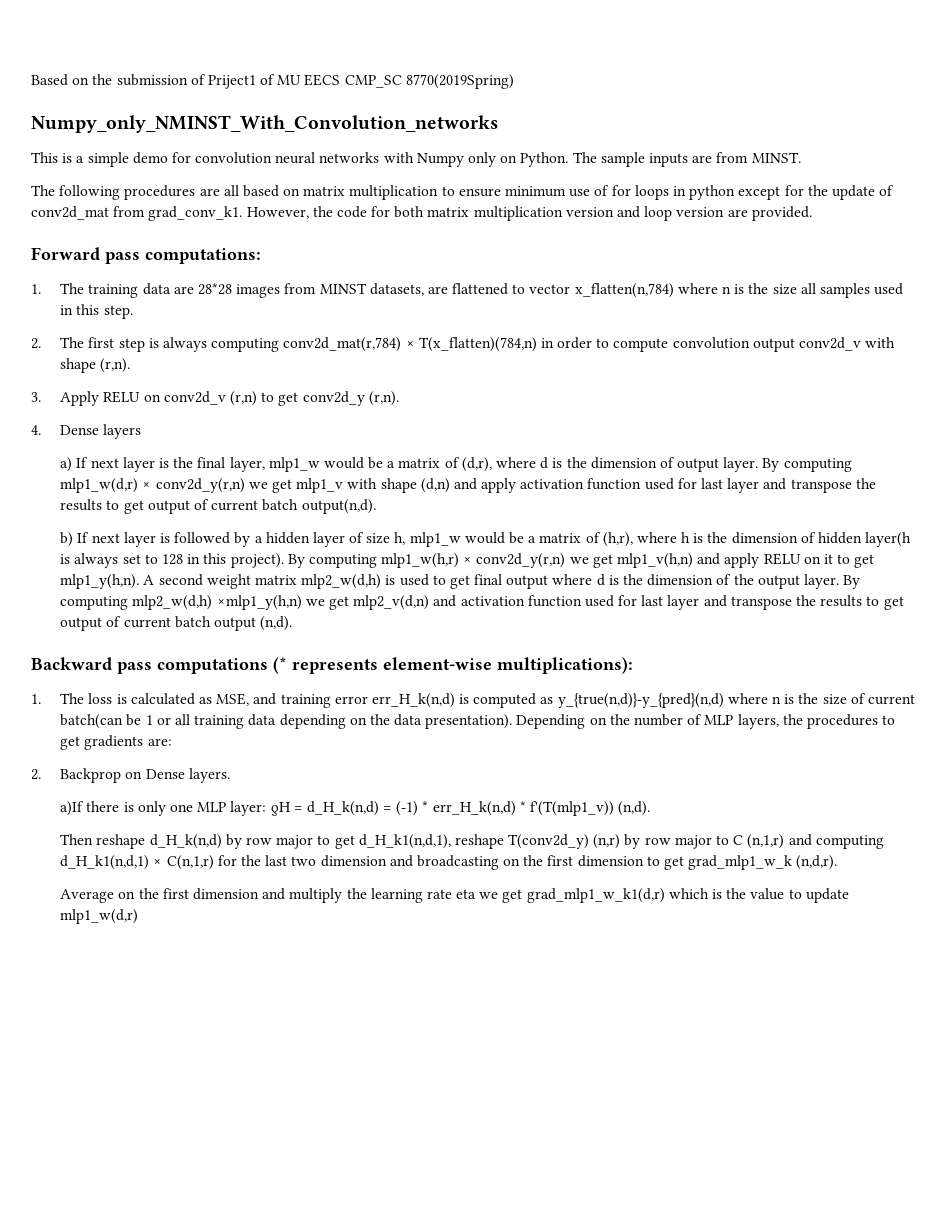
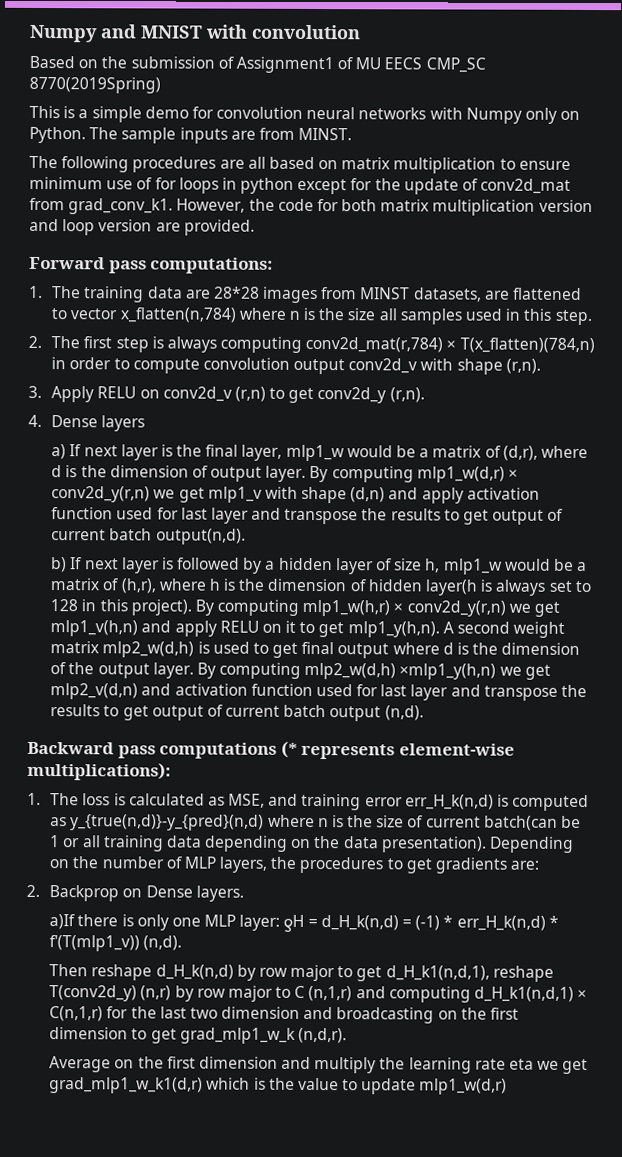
+ Numpy and MNIST with convolution
- Based on the submission of Priject1 of MU EECS CMP_SC 8770(2019Spring)
+ Based on the submission of Assignment1 of MU EECS CMP_SC 8770(2019Spring)
- Numpy_only_NMINST_With_Convolution_networks

